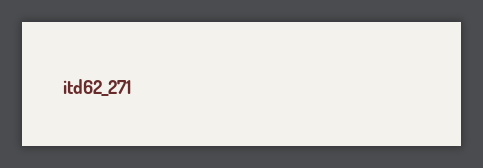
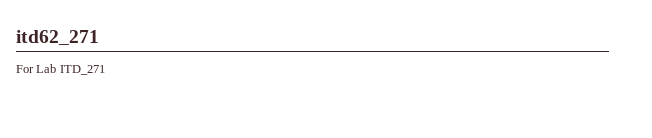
+ For Lab ITD_271

